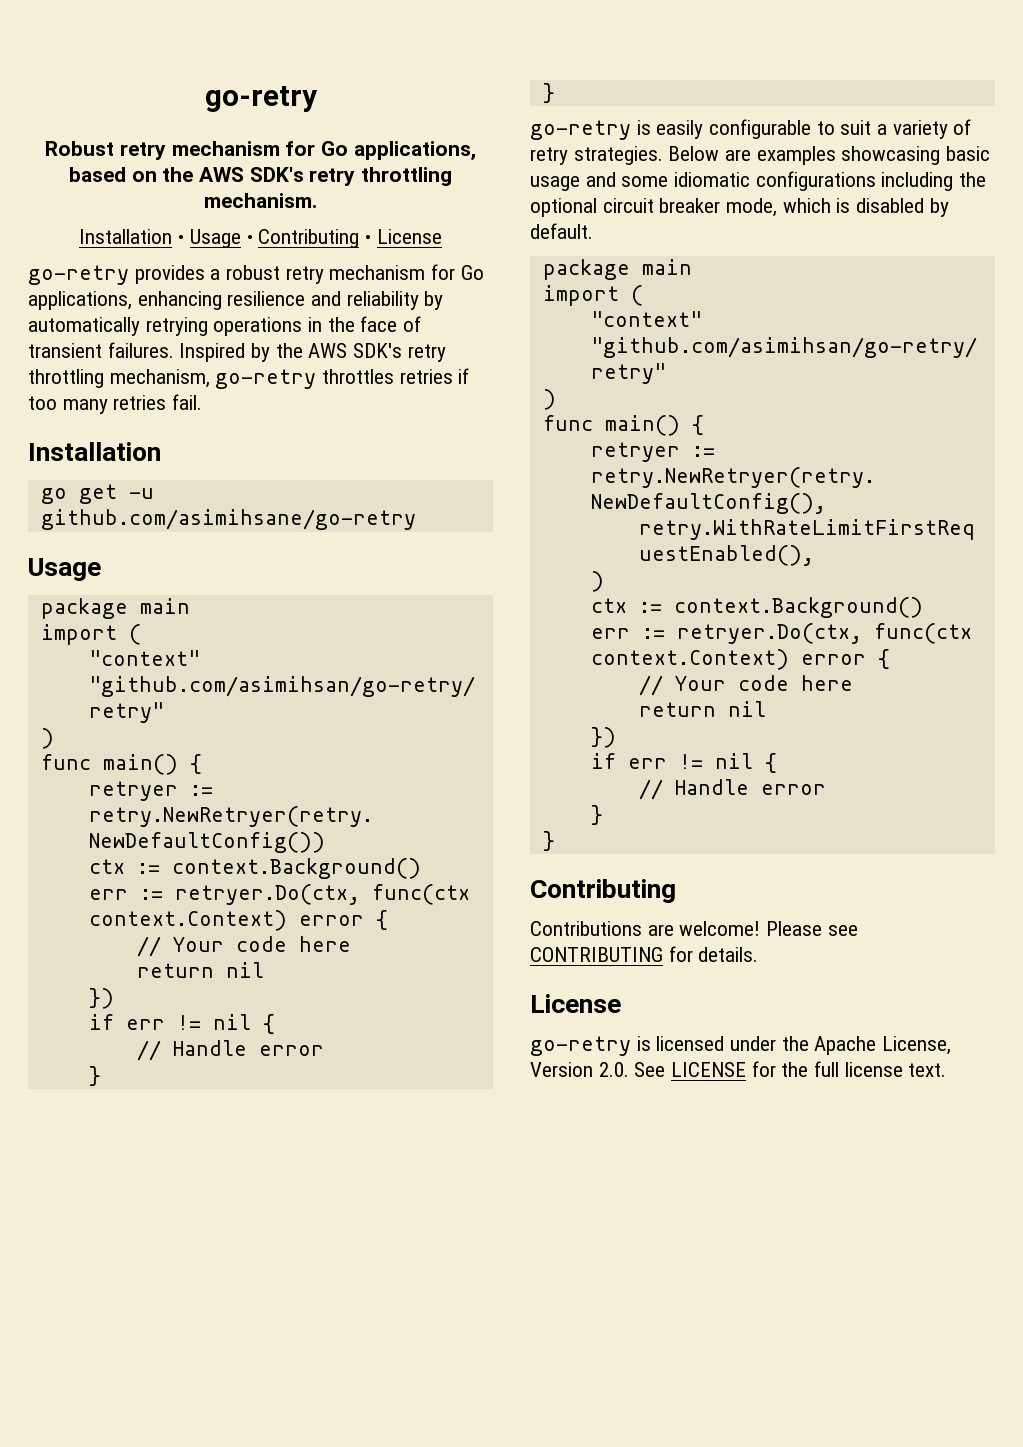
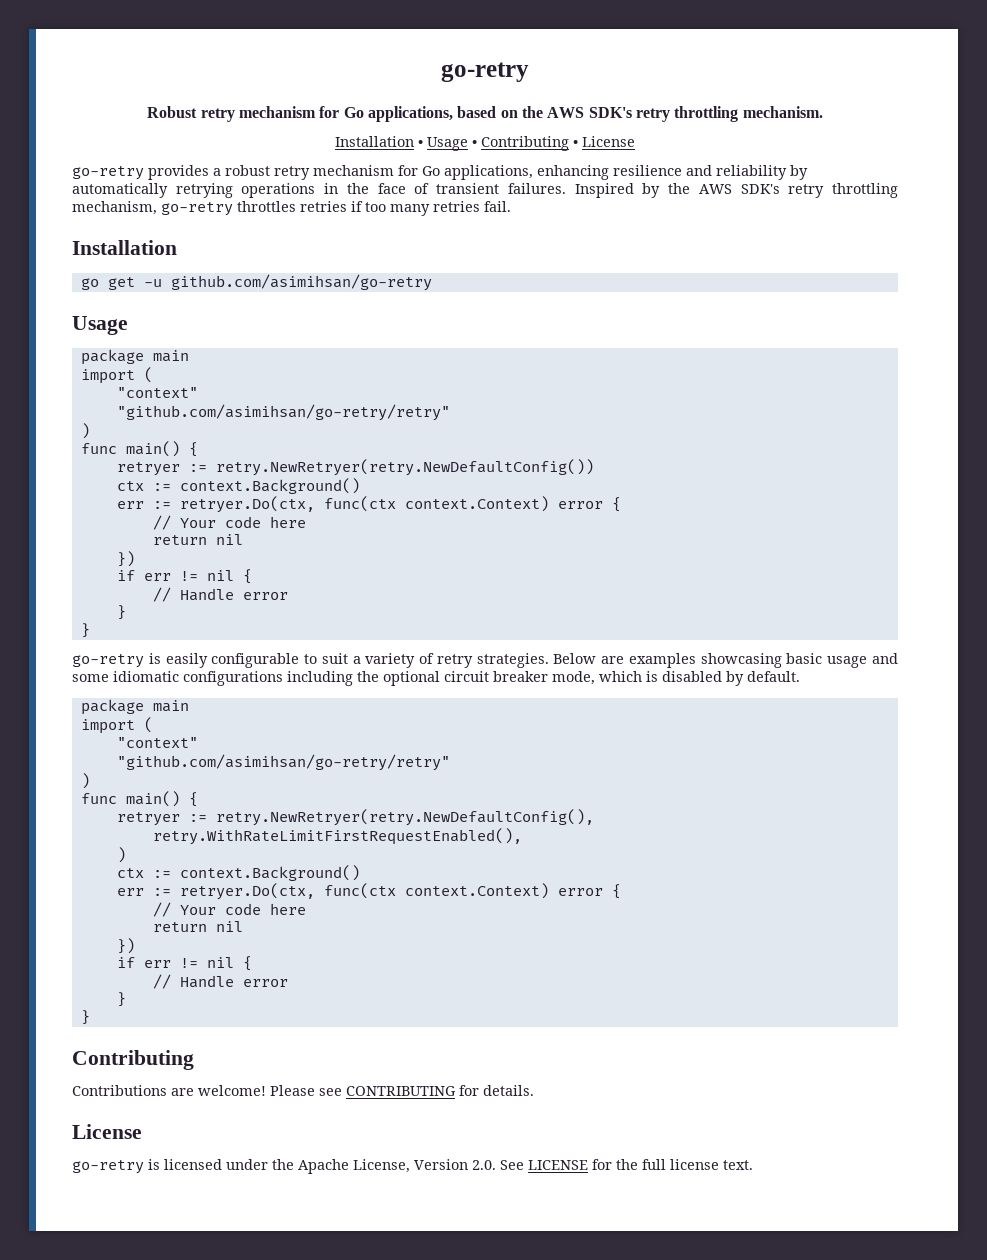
- go get -u github.com/asimihsane/go-retry
+ go get -u github.com/asimihsan/go-retry

